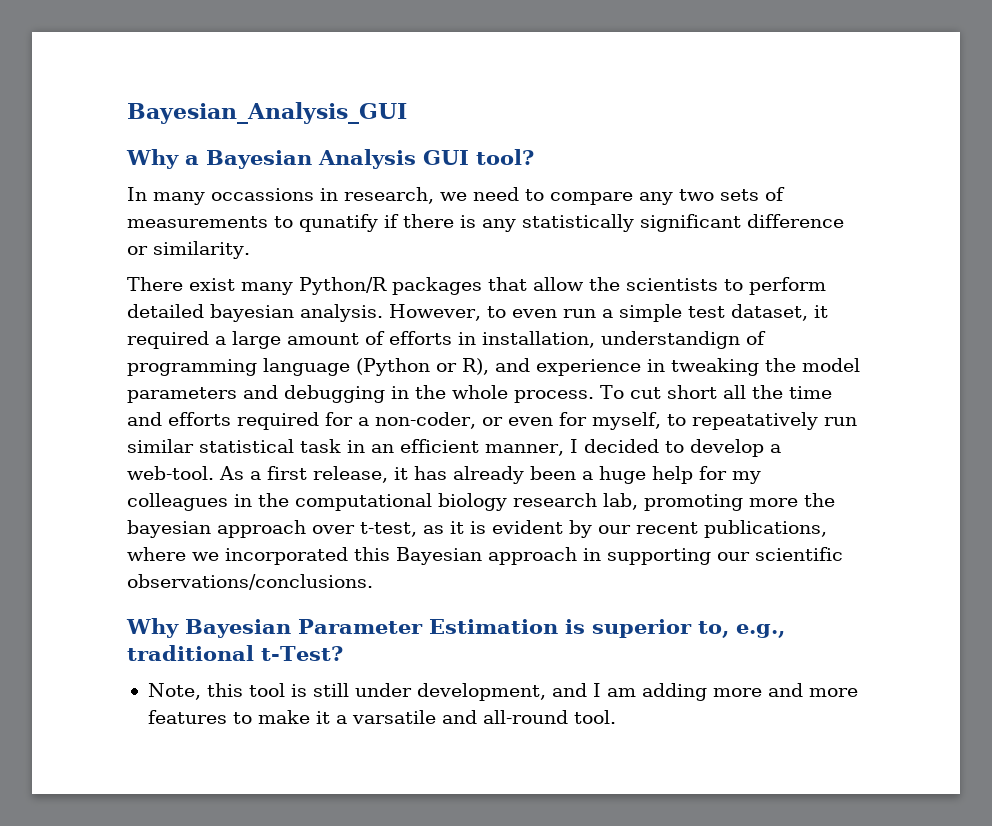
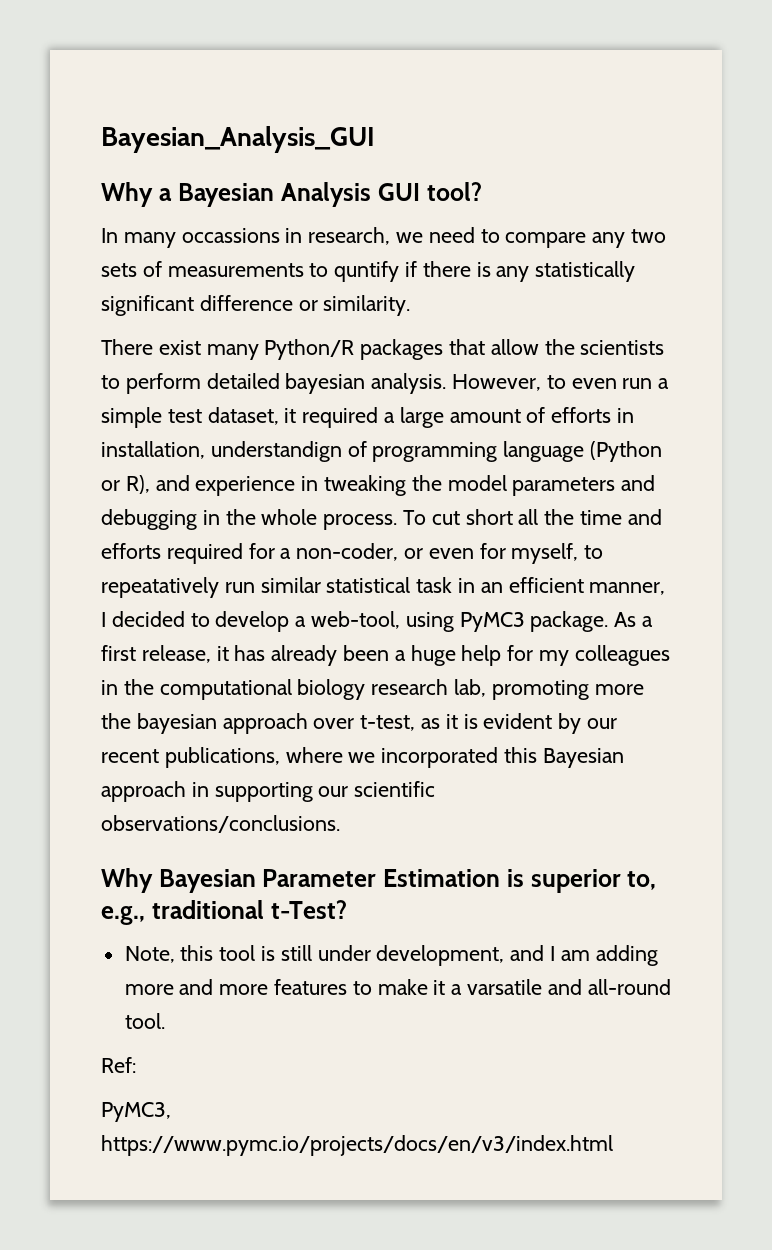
- In many occassions in research, we need to compare any two sets of measurements to qunatify if there is any statistically significant difference or similarity.
+ In many occassions in research, we need to compare any two sets of measurements to quntify if there is any statistically significant difference or similarity.
- To cut short all the time and efforts required for a non-coder, or even for myself, to repeatatively run similar statistical task in an efficient manner, I decided to develop a web-tool.
+ To cut short all the time and efforts required for a non-coder, or even for myself, to repeatatively run similar statistical task in an efficient manner, I decided to develop a web-tool, using PyMC3 package.
+ Ref:
+ PyMC3, https://www.pymc.io/projects/docs/en/v3/index.html

